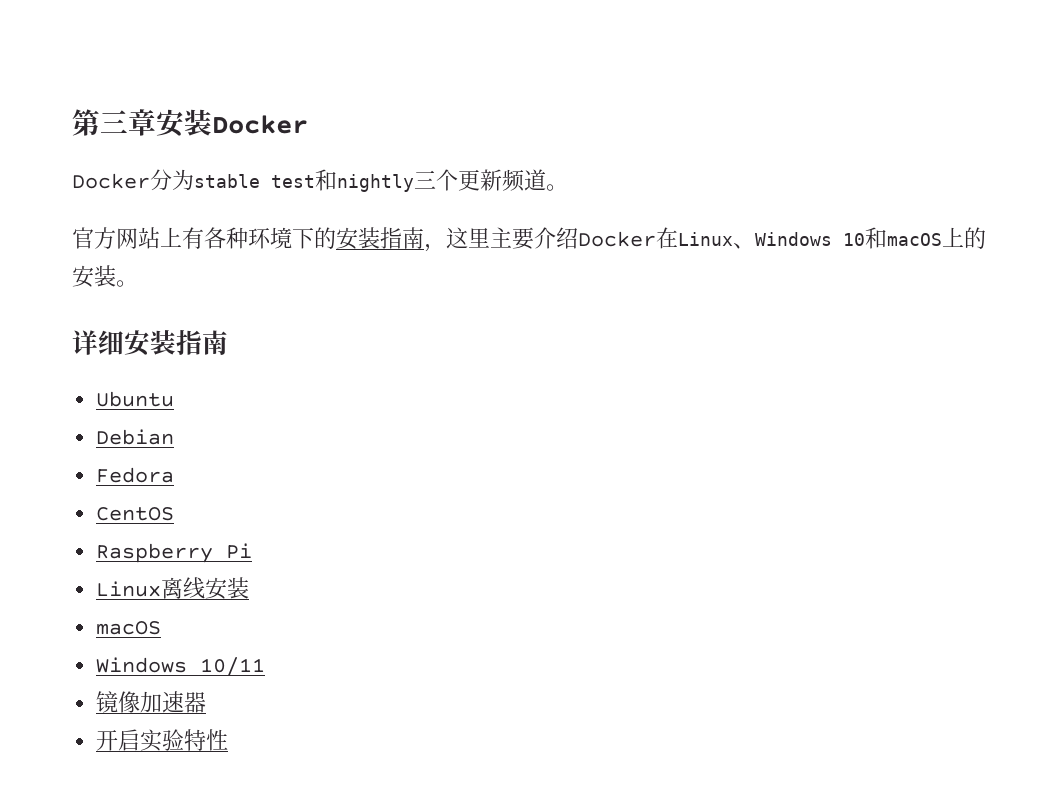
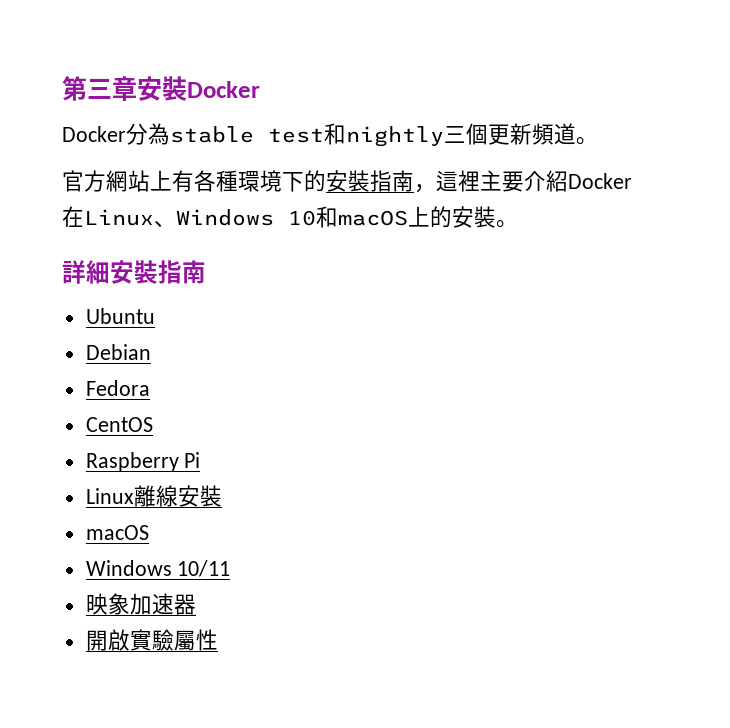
- 第三章安装Docker
+ 第三章安裝Docker
- Docker分为stable test和nightly三个更新频道。
+ Docker分為stable test和nightly三個更新頻道。
- 官方网站上有各种环境下的安装指南，这里主要介绍Docker在Linux、Windows 10和macOS上的安装。
- 详细安装指南
+ 官方網站上有各種環境下的安裝指南，這裡主要介紹Docker在Linux、Windows 10和macOS上的安裝。
+ 詳細安裝指南
- Linux离线安装
+ Linux離線安裝
- 镜像加速器
+ 映象加速器
- 开启实验特性
+ 開啟實驗屬性

